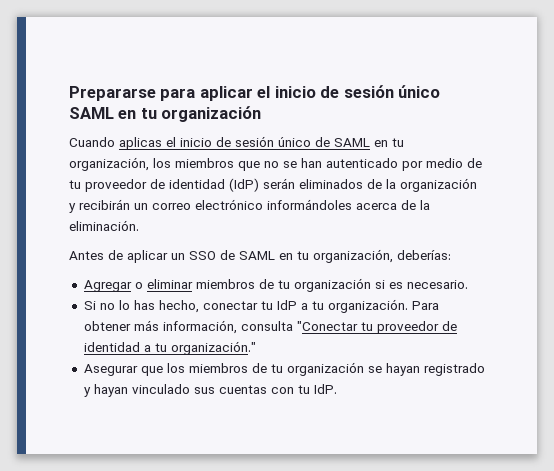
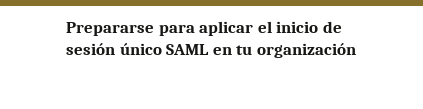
- Cuando aplicas el inicio de sesión único de SAML en tu organización, los miembros que no se han autenticado por medio de tu proveedor de identidad (IdP) serán eliminados de la organización y recibirán un correo electrónico informándoles acerca de la eliminación.
- Antes de aplicar un SSO de SAML en tu organización, deberías:
- Agregar o eliminar miembros de tu organización si es necesario.
- Si no lo has hecho, conectar tu IdP a tu organización. Para obtener más información, consulta "Conectar tu proveedor de identidad a tu organización."
- Asegurar que los miembros de tu organización se hayan registrado y hayan vinculado sus cuentas con tu IdP.

